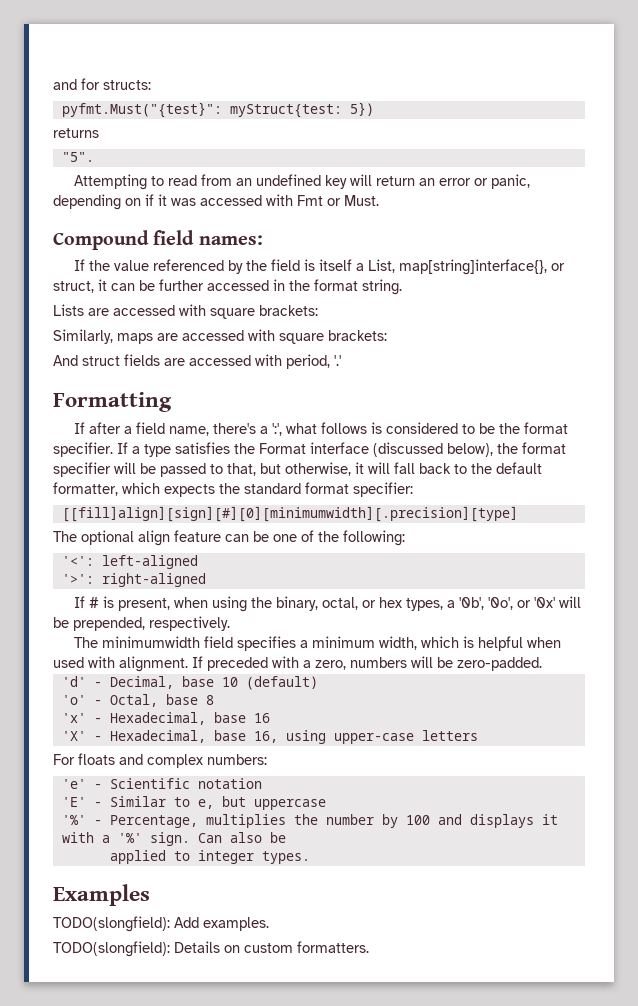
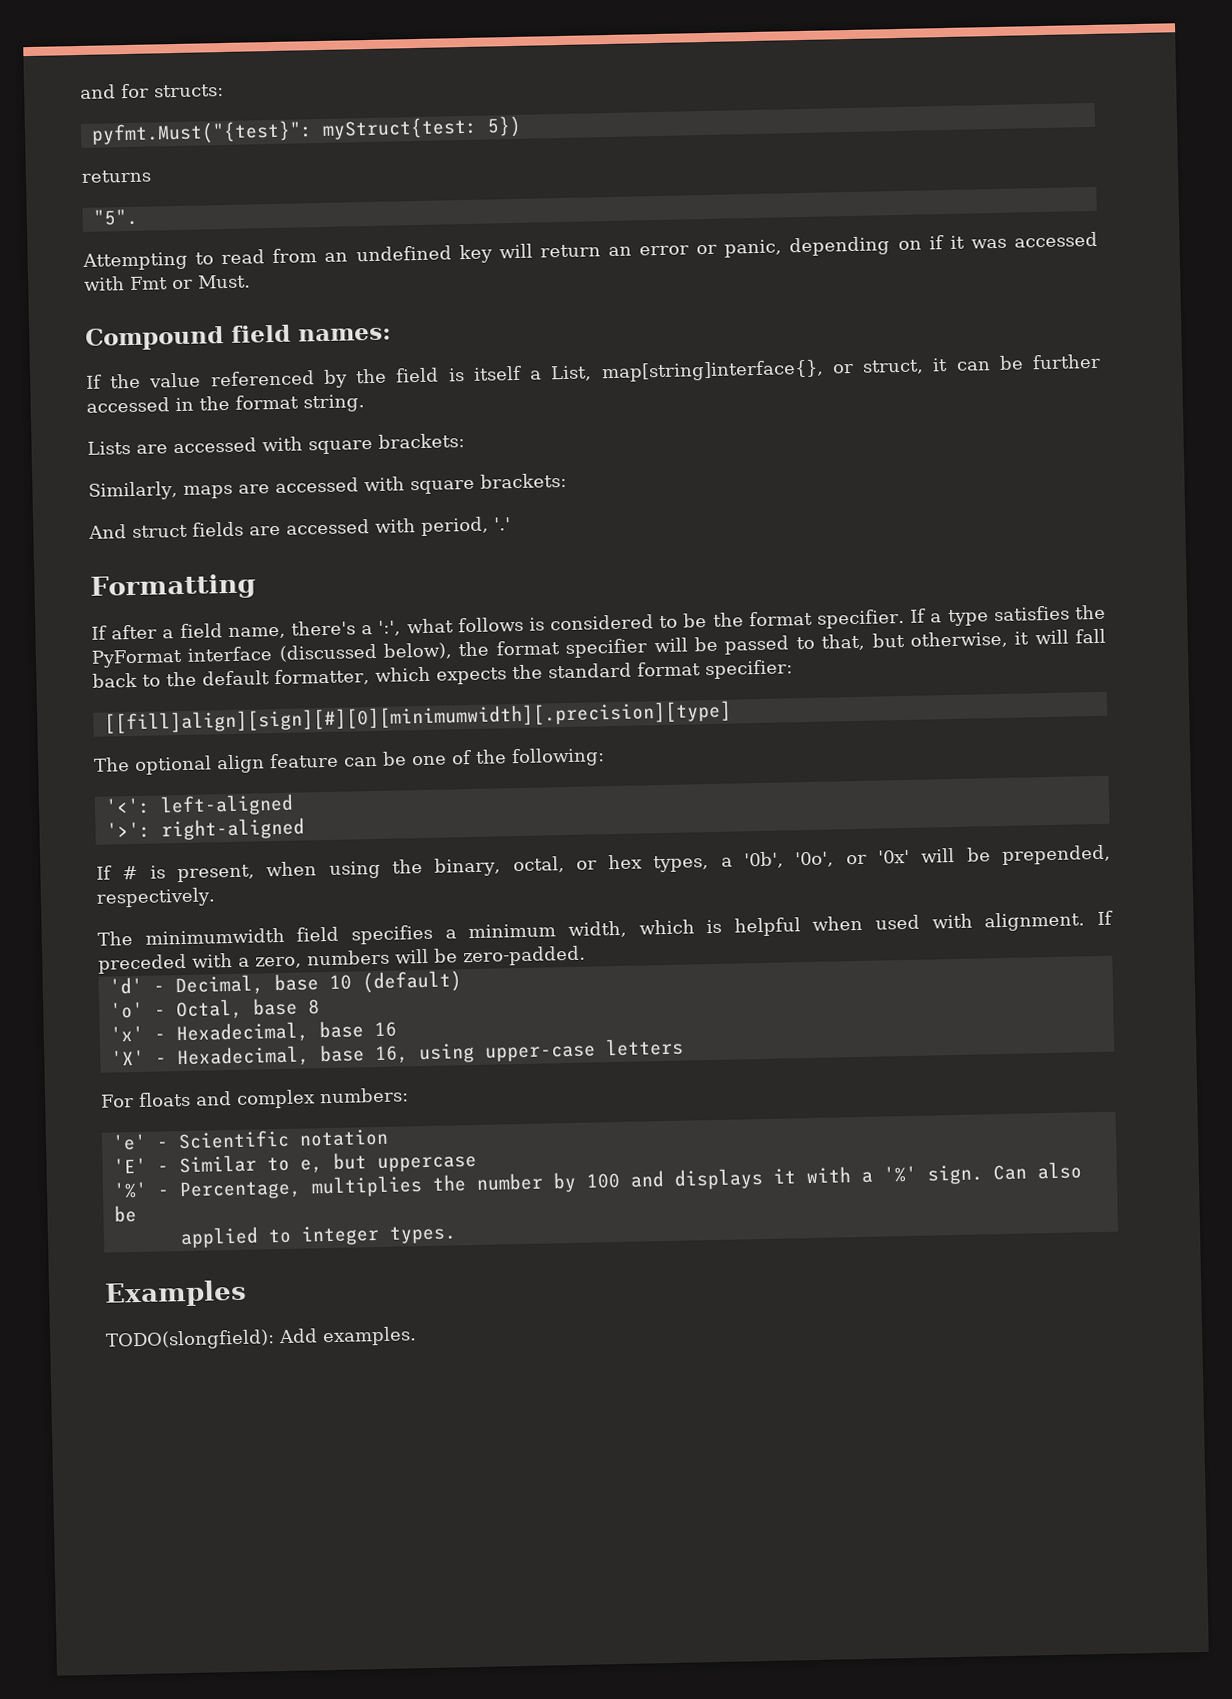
- If a type satisfies the Format interface (discussed below), the format specifier will be passed to that, but otherwise, it will fall back to the default formatter, which expects the standard format specifier:
+ If a type satisfies the PyFormat interface (discussed below), the format specifier will be passed to that, but otherwise, it will fall back to the default formatter, which expects the standard format specifier:
- TODO(slongfield): Details on custom formatters.

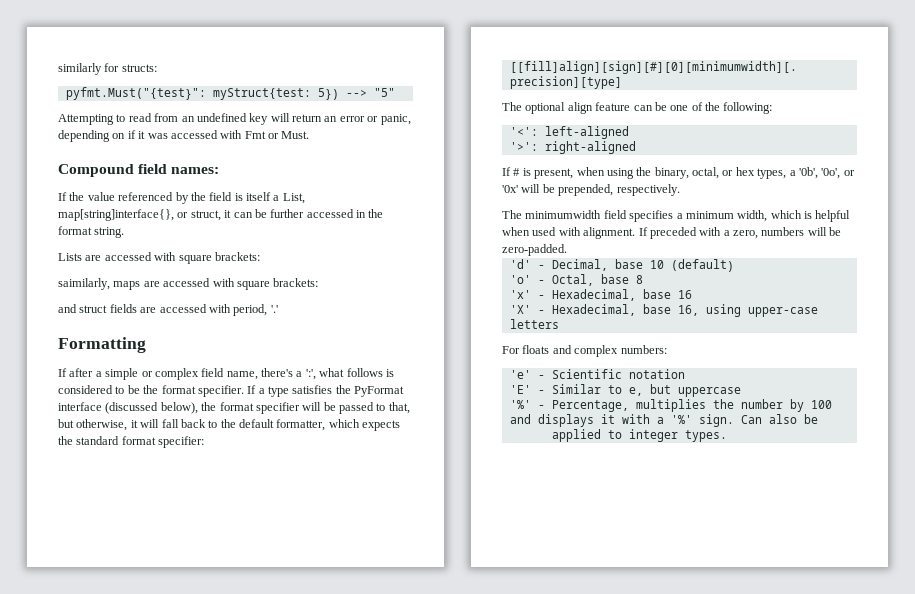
- and for structs:
+ similarly for structs:
- pyfmt.Must("{test}": myStruct{test: 5})
- returns
- "5".
+ pyfmt.Must("{test}": myStruct{test: 5}) --> "5"
- Similarly, maps are accessed with square brackets:
+ saimilarly, maps are accessed with square brackets:
- And struct fields are accessed with period, '.'
+ and struct fields are accessed with period, '.'
- If after a field name, there's a ':', what follows is considered to be the format specifier.
+ If after a simple or complex field name, there's a ':', what follows is considered to be the format specifier.
- Examples
- TODO(slongfield): Add examples.

